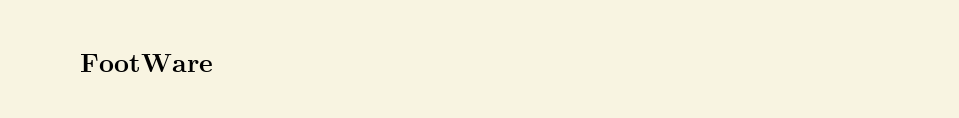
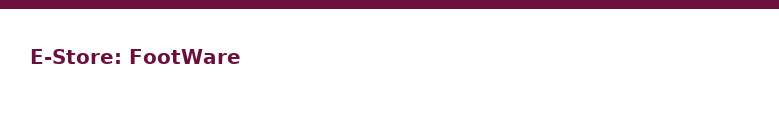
- FootWare
+ E-Store: FootWare

